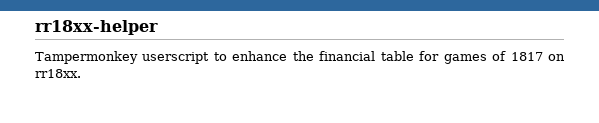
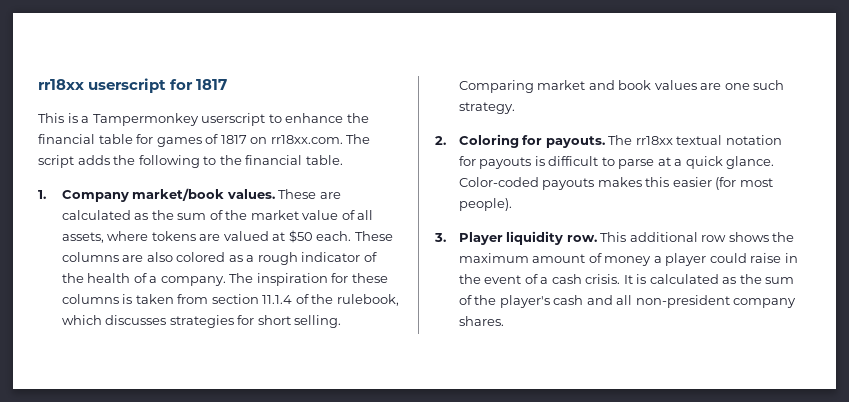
- rr18xx-helper
- Tampermonkey userscript to enhance the financial table for games of 1817 on rr18xx.
+ rr18xx userscript for 1817
+ This is a Tampermonkey userscript to enhance the financial table for games of 1817 on rr18xx.com. The script adds the following to the financial table.
+ 1. Company market/book values. These are calculated as the sum of the market value of all assets, where tokens are valued at $50 each. These columns are also colored as a rough indicator of the health of a company. The inspiration for these columns is taken from section 11.1.4 of the rulebook, which discusses strategies for short selling. Comparing market and book values are one such strategy.
+ 2. Coloring for payouts. The rr18xx textual notation for payouts is difficult to parse at a quick glance. Color-coded payouts makes this easier (for most people).
+ 3. Player liquidity row. This additional row shows the maximum amount of money a player could raise in the event of a cash crisis. It is calculated as the sum of the player's cash and all non-president company shares.

